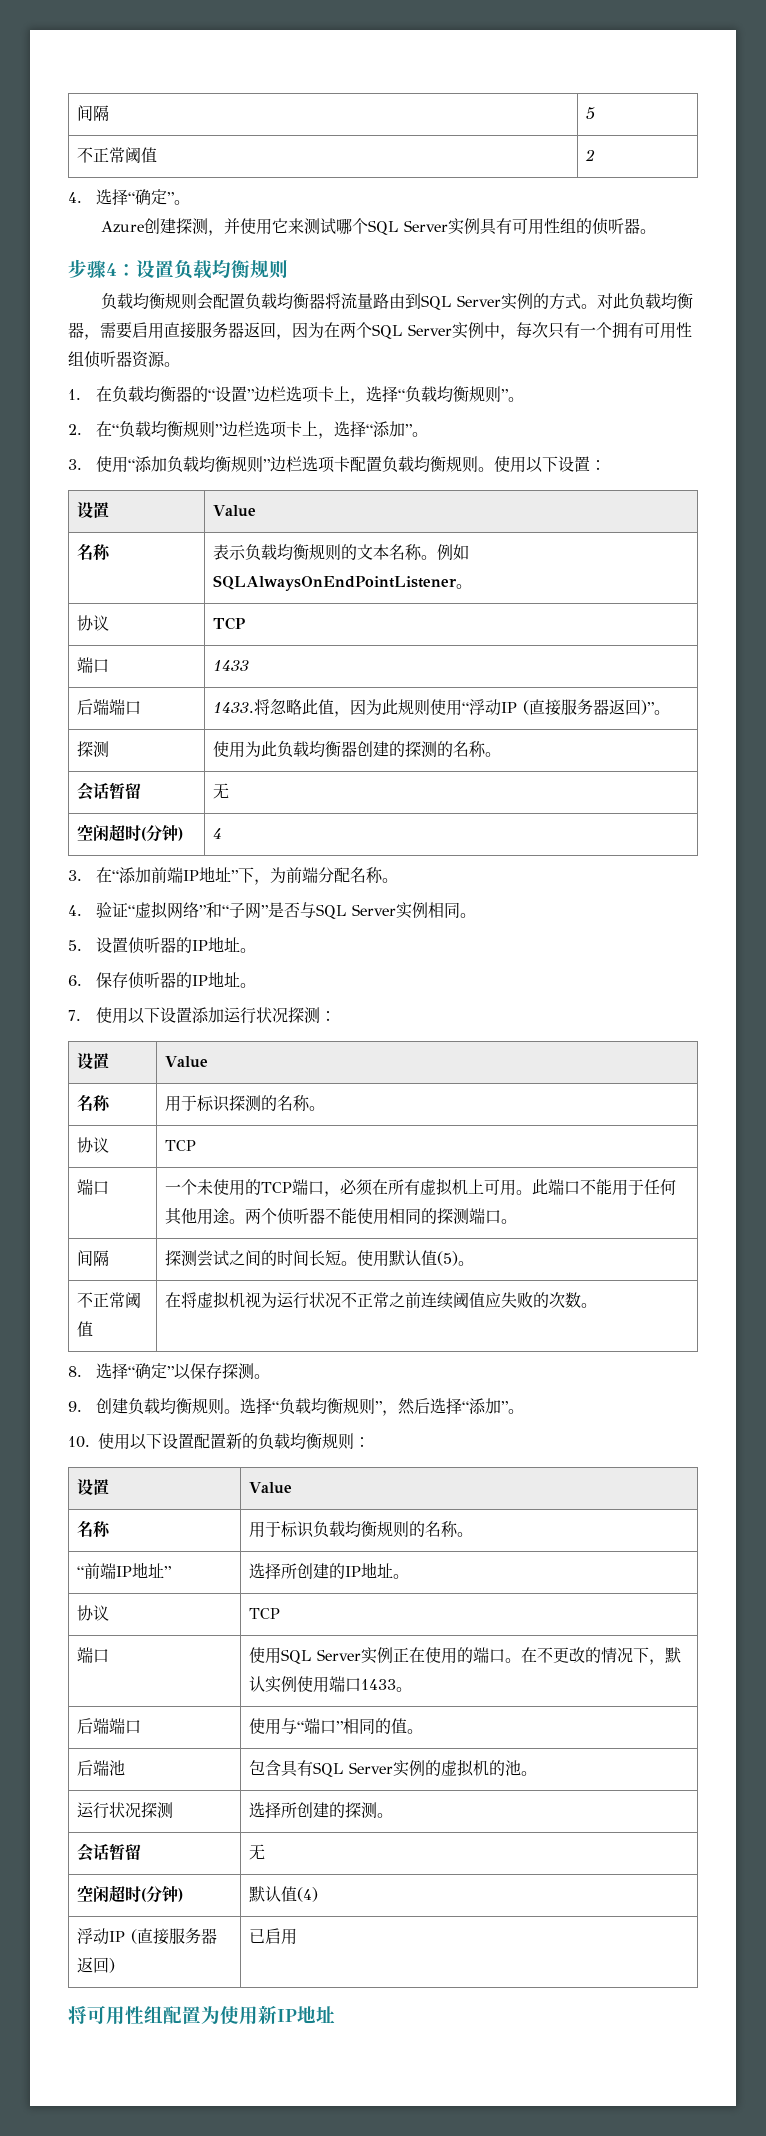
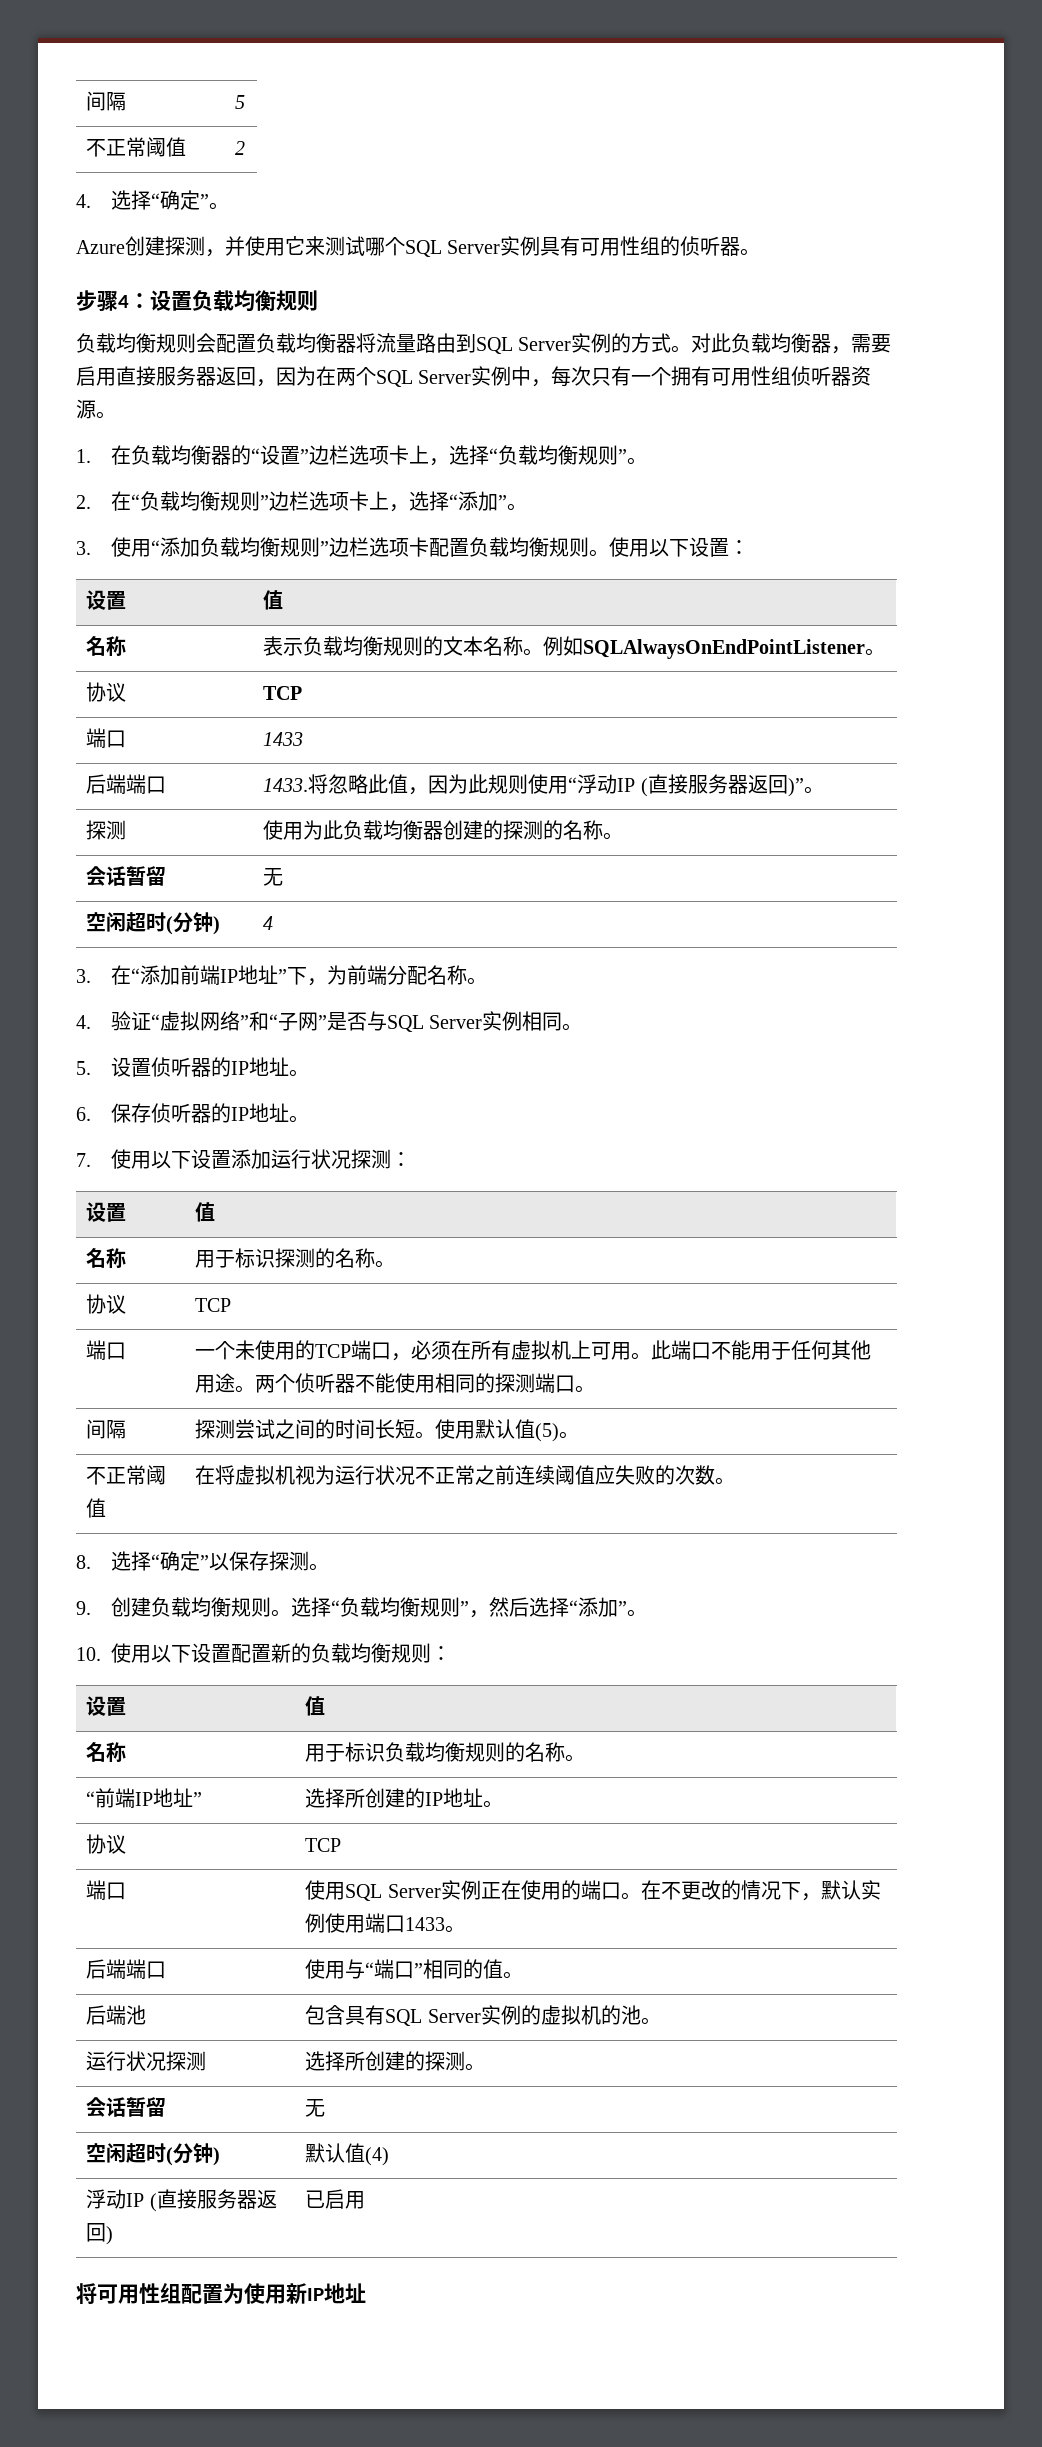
  使用以下设置：
- 设置 | Value
+ 设置 | 值
  7.使用以下设置添加运行状况探测：
- 设置 | Value
+ 设置 | 值
  10.使用以下设置配置新的负载均衡规则：
- 设置 | Value
+ 设置 | 值

